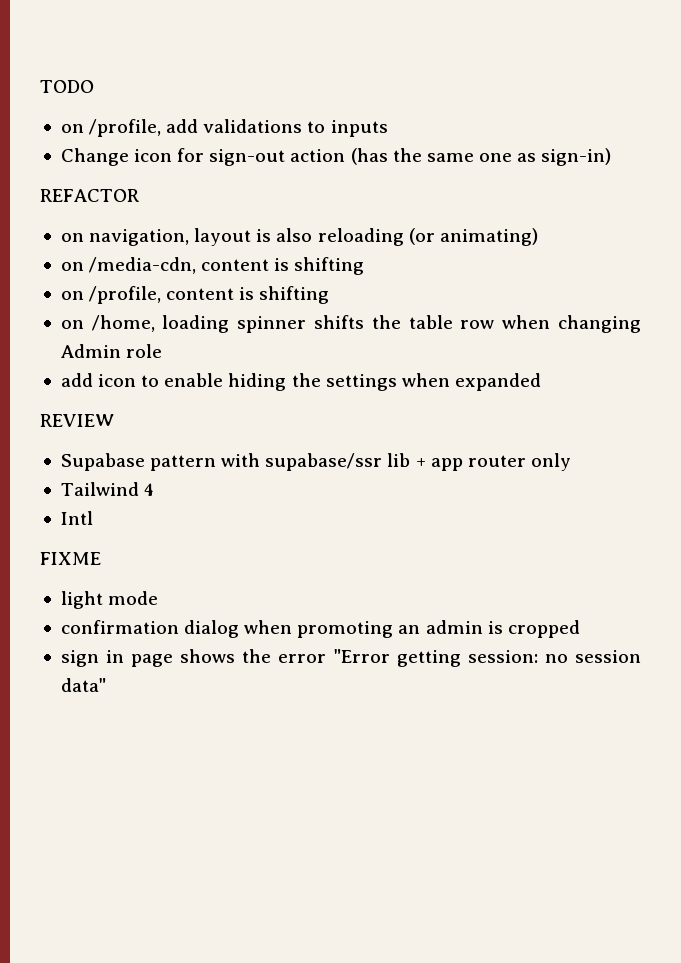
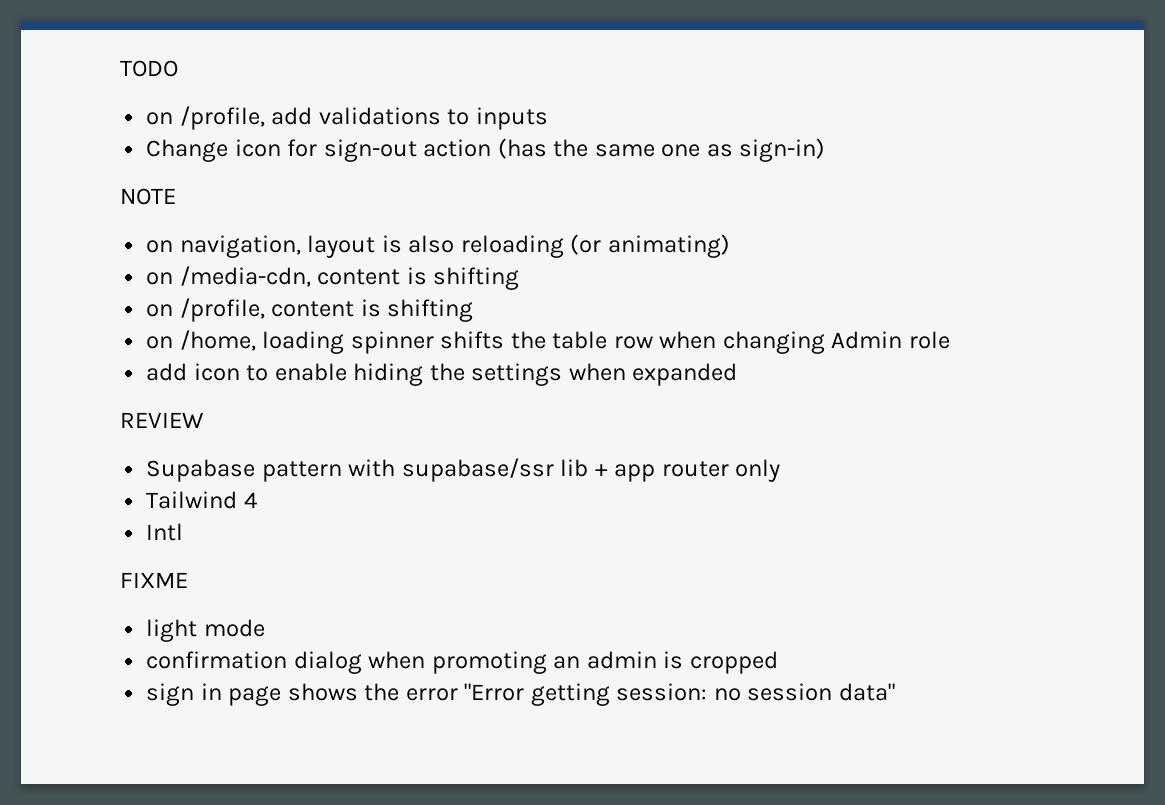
- REFACTOR
+ NOTE

